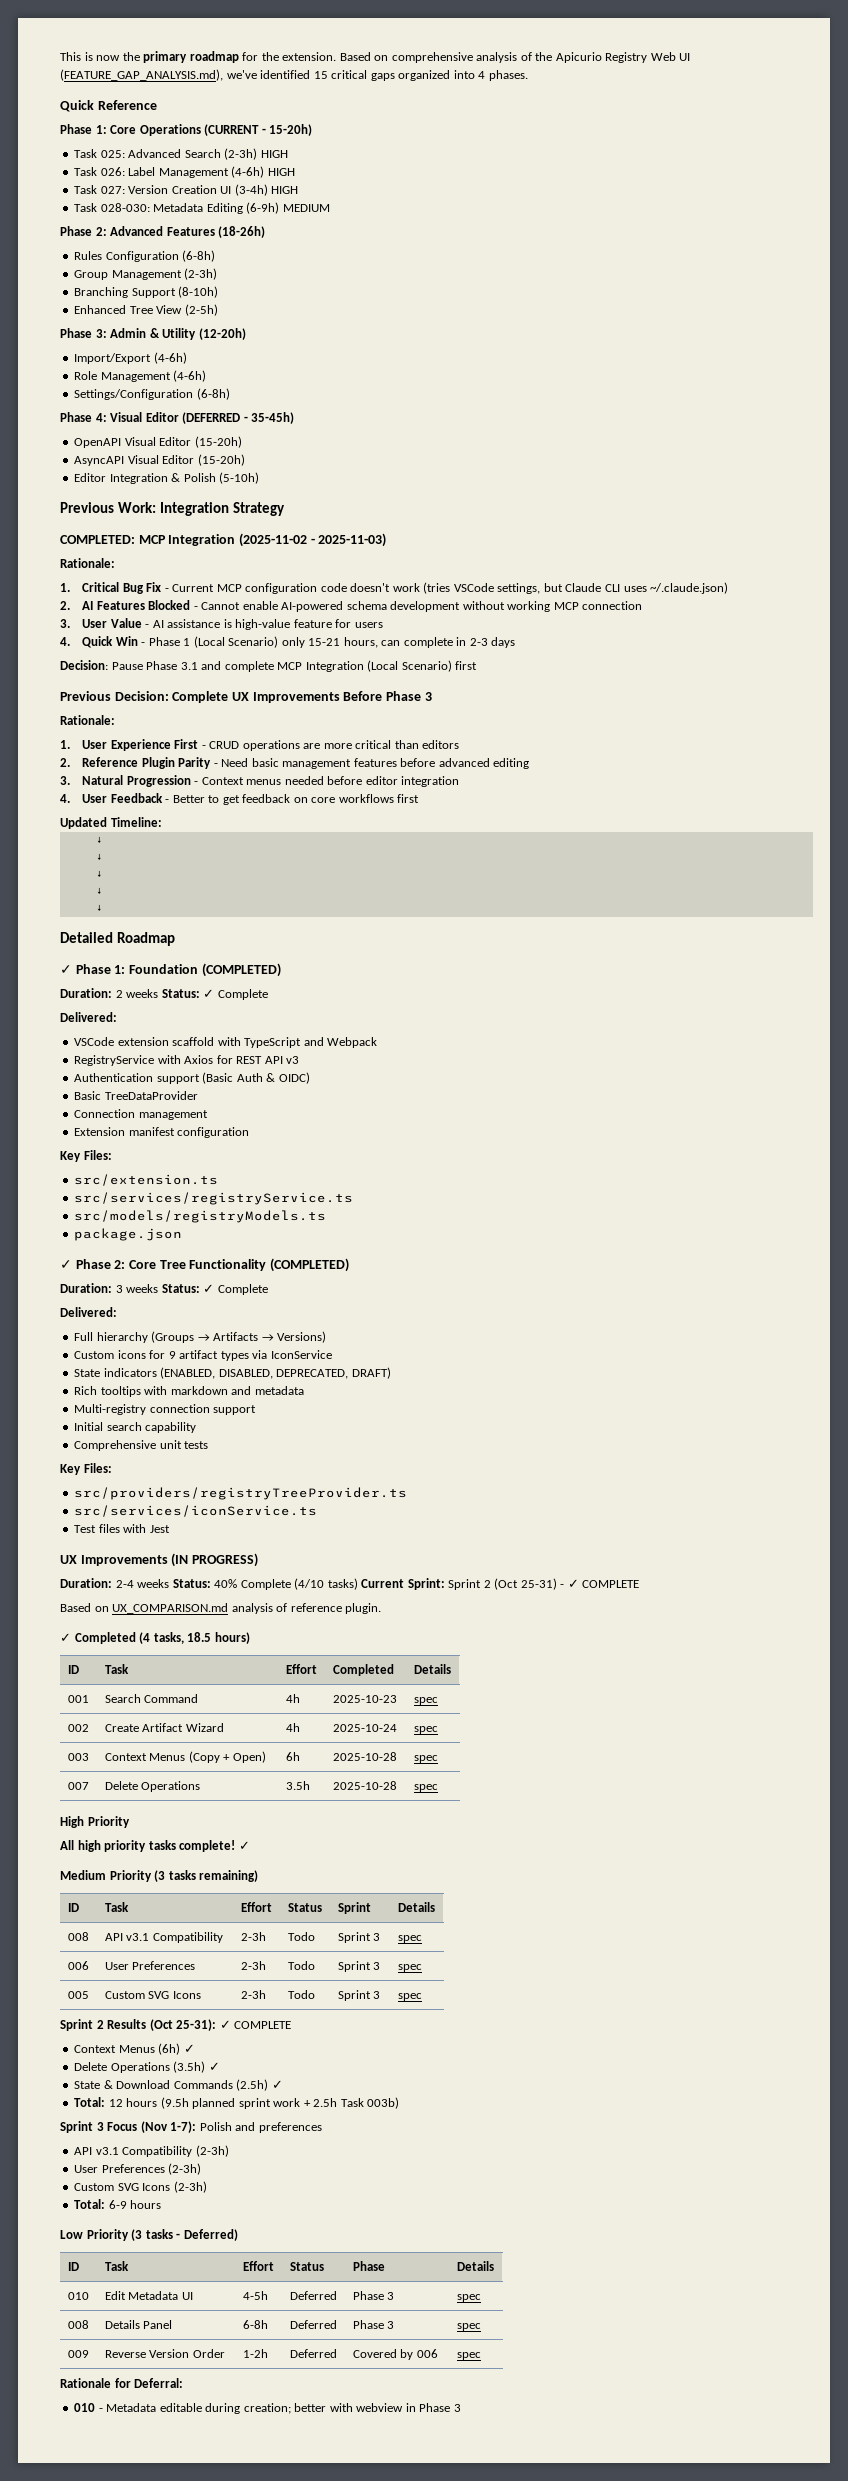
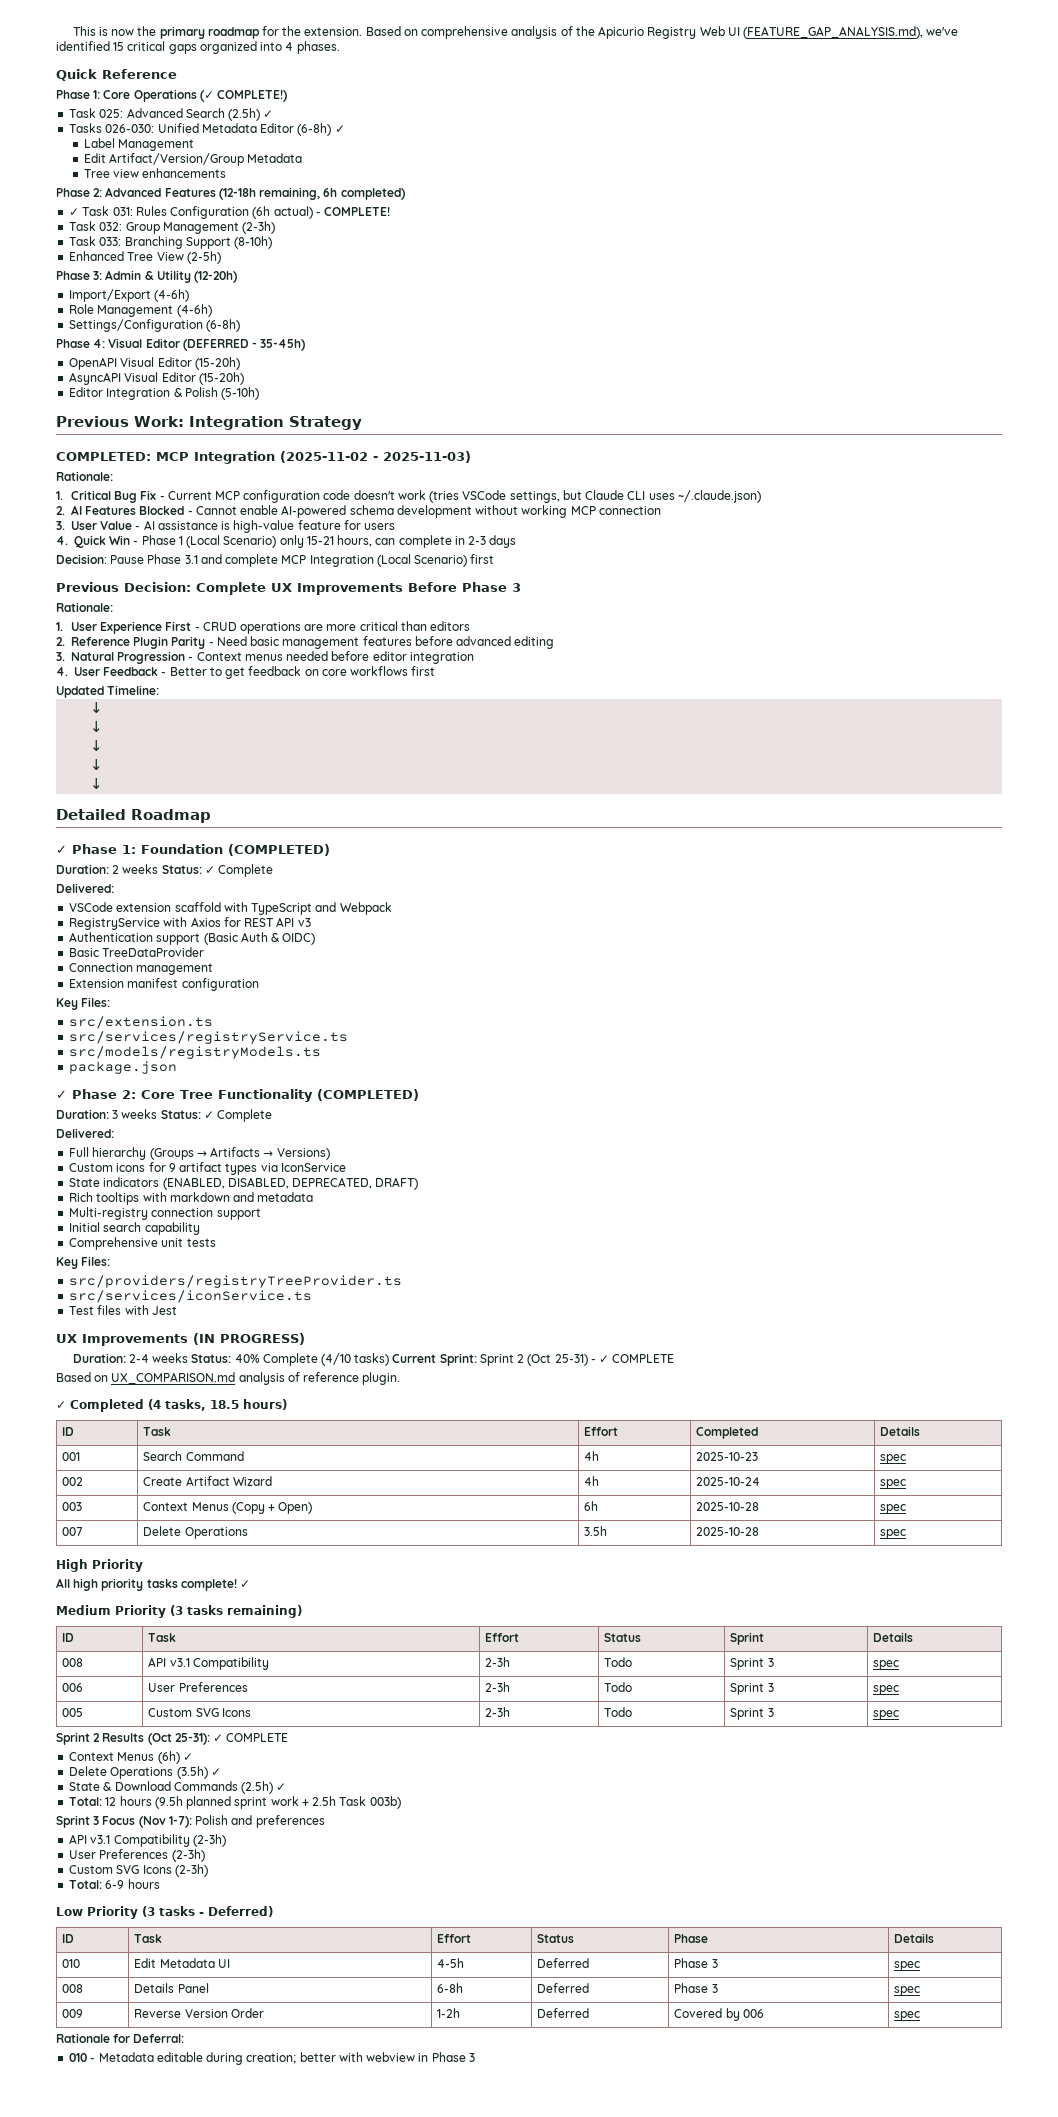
- Phase 1: Core Operations (CURRENT - 15-20h)
+ Phase 1: Core Operations (✓ COMPLETE!)
- Task 025: Advanced Search (2-3h) HIGH
- Task 026: Label Management (4-6h) HIGH
- Task 027: Version Creation UI (3-4h) HIGH
- Task 028-030: Metadata Editing (6-9h) MEDIUM
- Phase 2: Advanced Features (18-26h)
- Rules Configuration (6-8h)
- Group Management (2-3h)
+ Task 025: Advanced Search (2.5h) ✓
+ Tasks 026-030: Unified Metadata Editor (6-8h) ✓
+ Label Management
+ Edit Artifact/Version/Group Metadata
+ Tree view enhancements
+ Phase 2: Advanced Features (12-18h remaining, 6h completed)
+ ✓ Task 031: Rules Configuration (6h actual) - COMPLETE!
+ Task 032: Group Management (2-3h)
- Branching Support (8-10h)
+ Task 033: Branching Support (8-10h)

